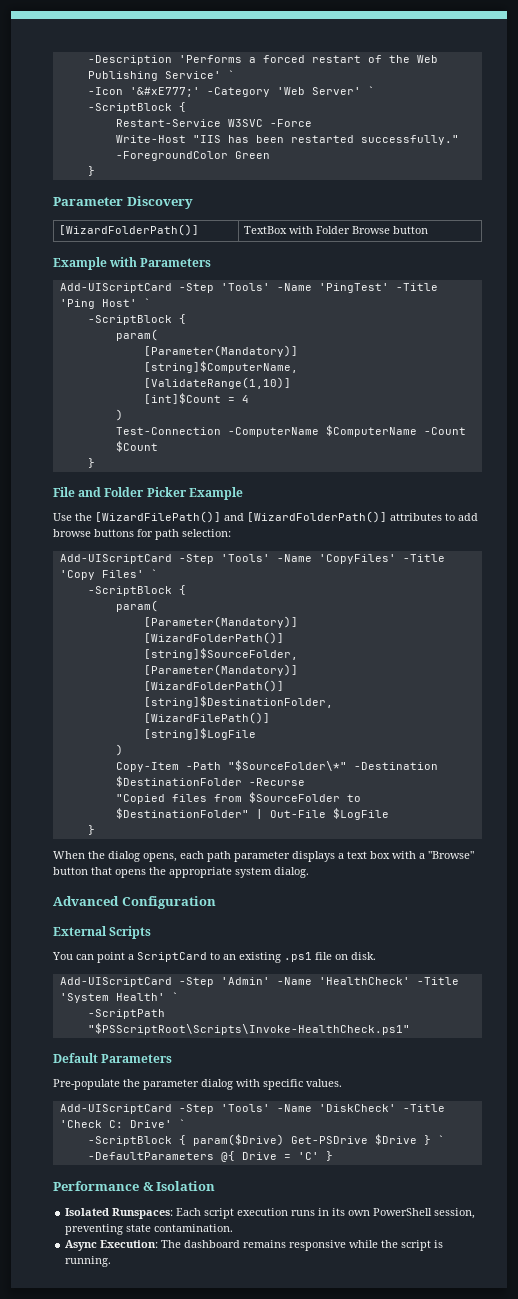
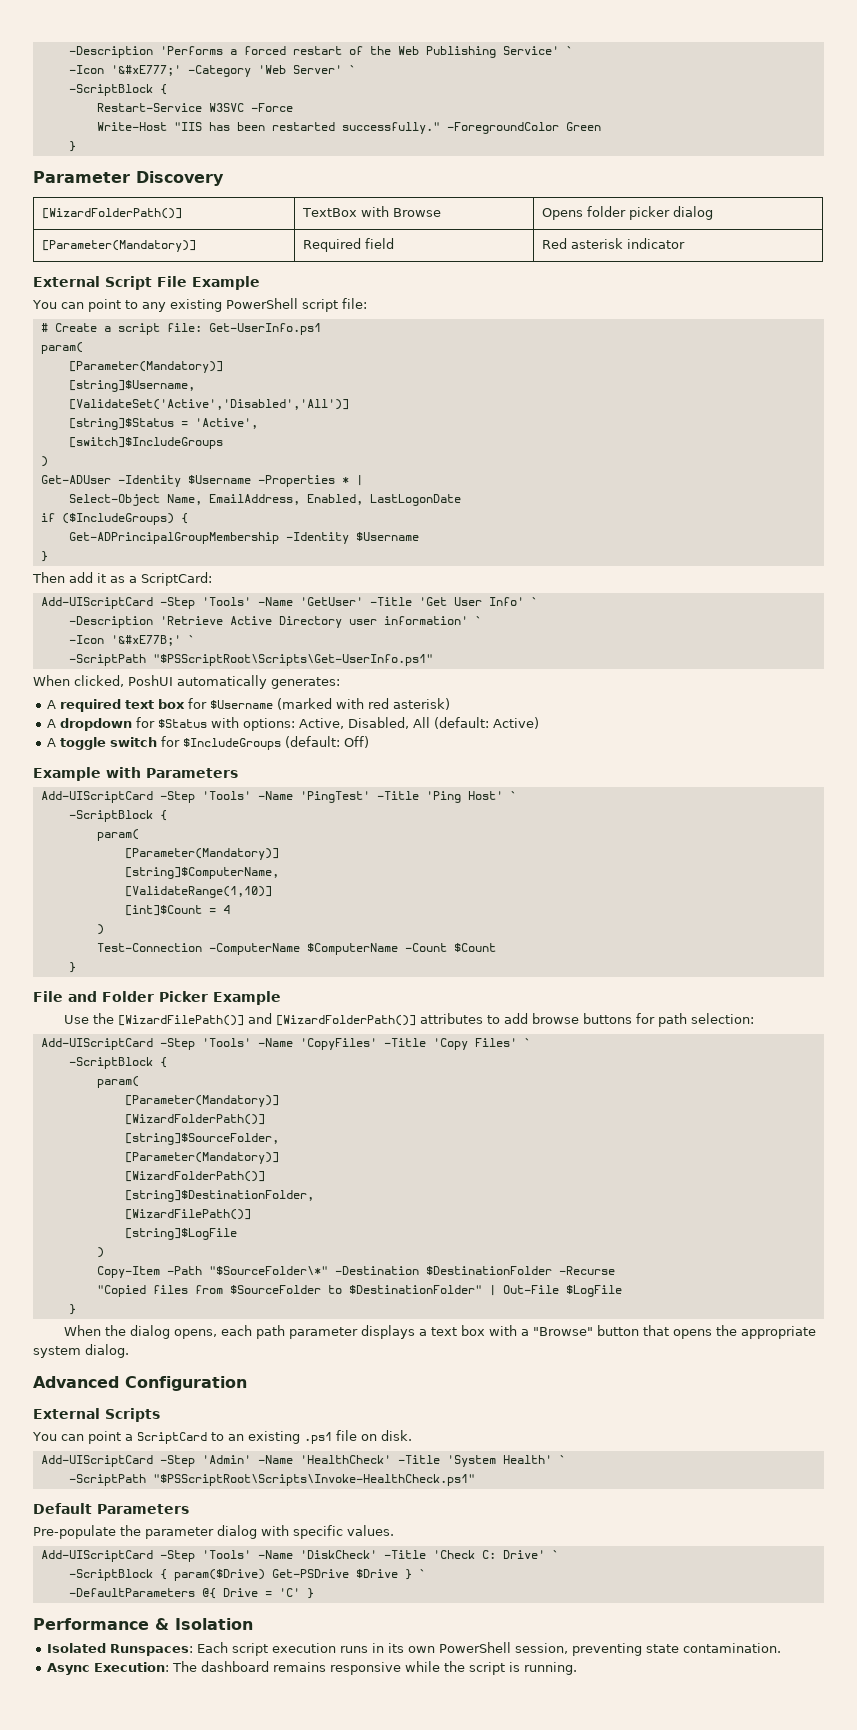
- [WizardFolderPath()] | TextBox with Folder Browse button
+ [WizardFolderPath()] | TextBox with Browse | Opens folder picker dialog
+ [Parameter(Mandatory)] | Required field | Red asterisk indicator
+ External Script File Example
+ You can point to any existing PowerShell script file:
+ # Create a script file: Get-UserInfo.ps1
+ param(
+ [Parameter(Mandatory)]
+ [string]$Username,
+ [ValidateSet('Active','Disabled','All')]
+ [string]$Status = 'Active',
+ [switch]$IncludeGroups
+ )
+ Get-ADUser -Identity $Username -Properties * |
+ Select-Object Name, EmailAddress, Enabled, LastLogonDate
+ if ($IncludeGroups) {
+ Get-ADPrincipalGroupMembership -Identity $Username
+ }
+ Then add it as a ScriptCard:
+ Add-UIScriptCard -Step 'Tools' -Name 'GetUser' -Title 'Get User Info' `
+ -Description 'Retrieve Active Directory user information' `
+ -Icon '&#xE77B;' `
+ -ScriptPath "$PSScriptRoot\Scripts\Get-UserInfo.ps1"
+ When clicked, PoshUI automatically generates:
+ A required text box for $Username (marked with red asterisk)
+ A dropdown for $Status with options: Active, Disabled, All (default: Active)
+ A toggle switch for $IncludeGroups (default: Off)

